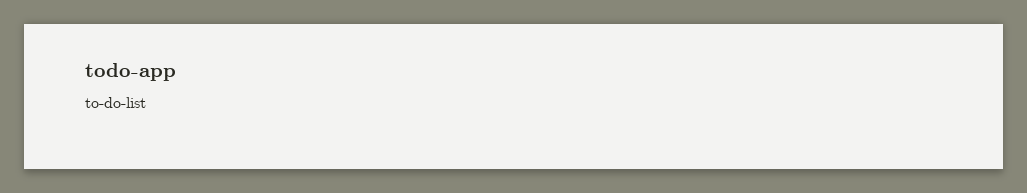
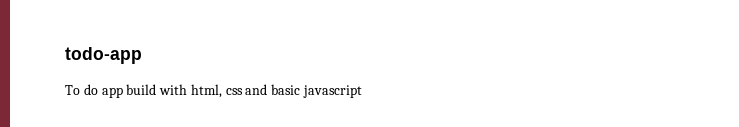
- to-do-list
+ To do app build with html, css and basic javascript

